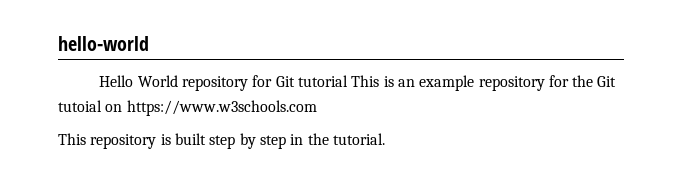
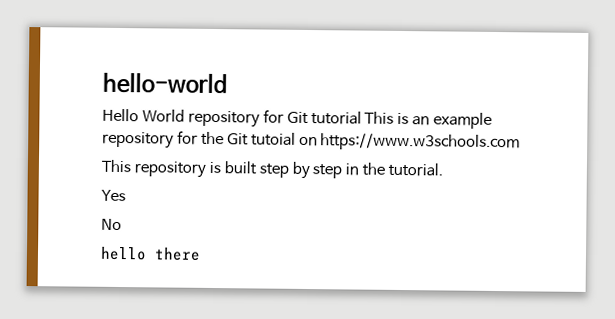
+ Yes
+ No
+ hello there

